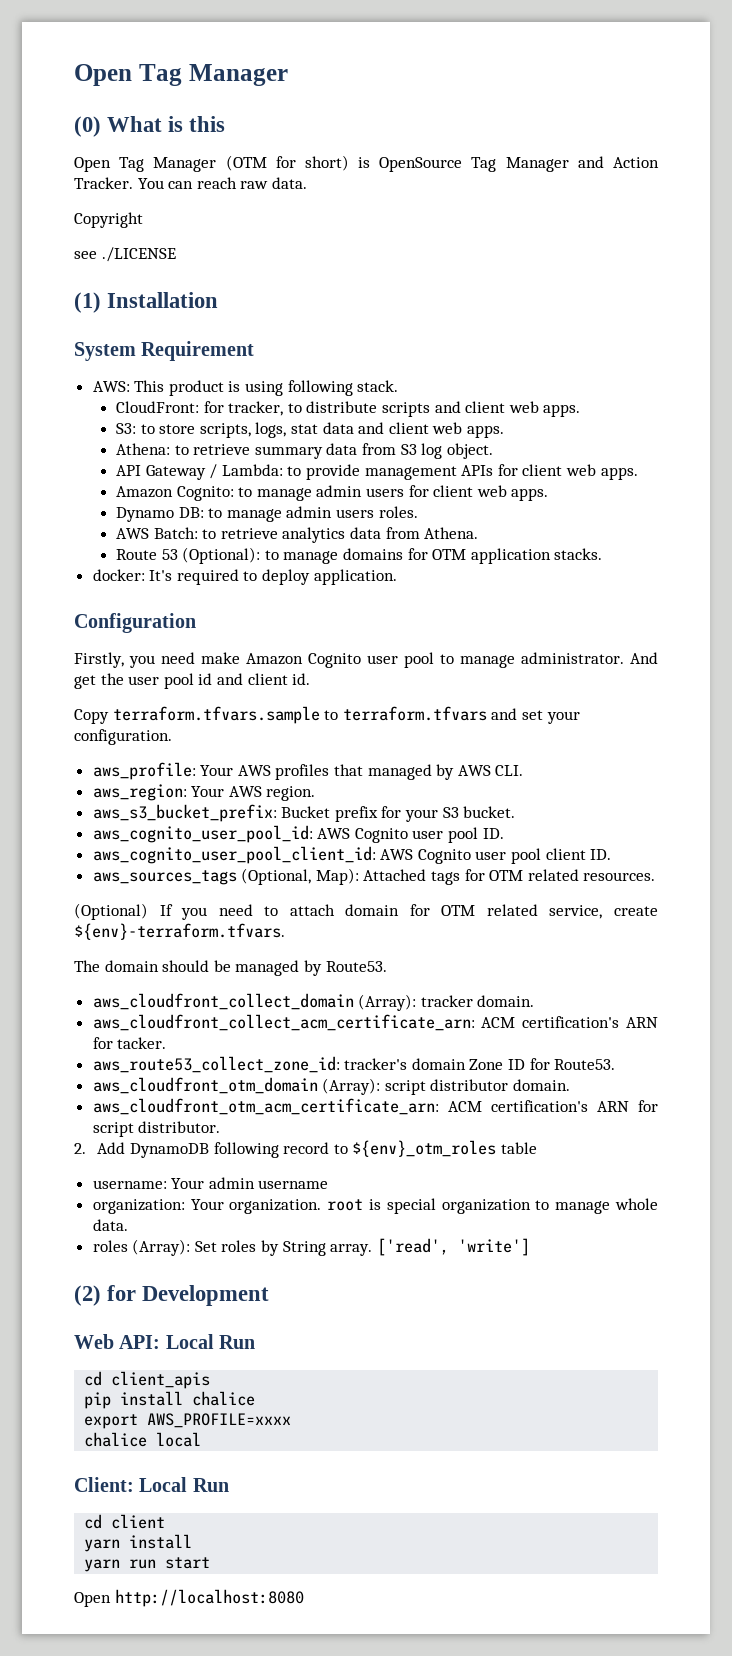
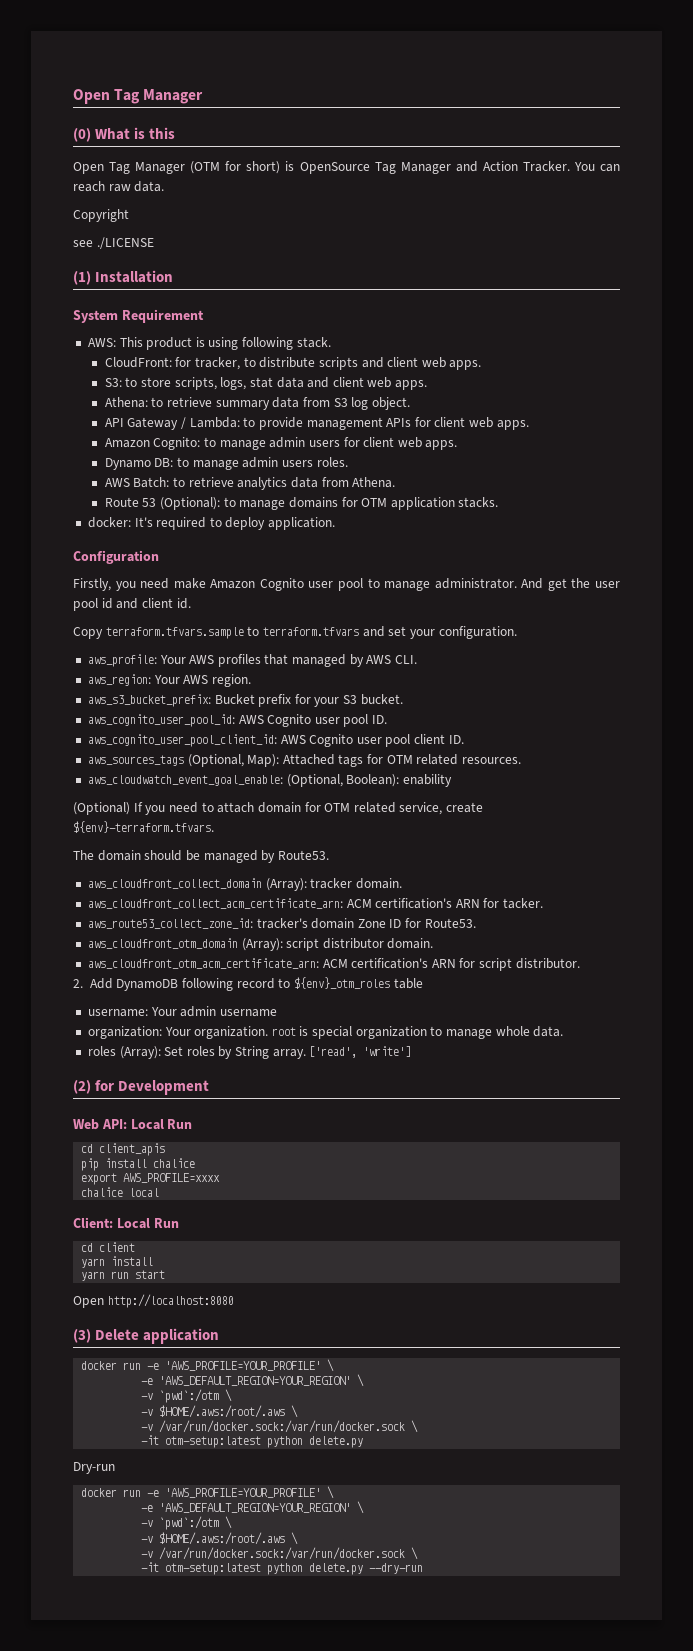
+ aws_cloudwatch_event_goal_enable: (Optional, Boolean): enability
+ (3) Delete application
+ docker run -e 'AWS_PROFILE=YOUR_PROFILE' \
+ -e 'AWS_DEFAULT_REGION=YOUR_REGION' \
+ -v `pwd`:/otm \
+ -v $HOME/.aws:/root/.aws \
+ -v /var/run/docker.sock:/var/run/docker.sock \
+ -it otm-setup:latest python delete.py
+ Dry-run
+ docker run -e 'AWS_PROFILE=YOUR_PROFILE' \
+ -e 'AWS_DEFAULT_REGION=YOUR_REGION' \
+ -v `pwd`:/otm \
+ -v $HOME/.aws:/root/.aws \
+ -v /var/run/docker.sock:/var/run/docker.sock \
+ -it otm-setup:latest python delete.py --dry-run

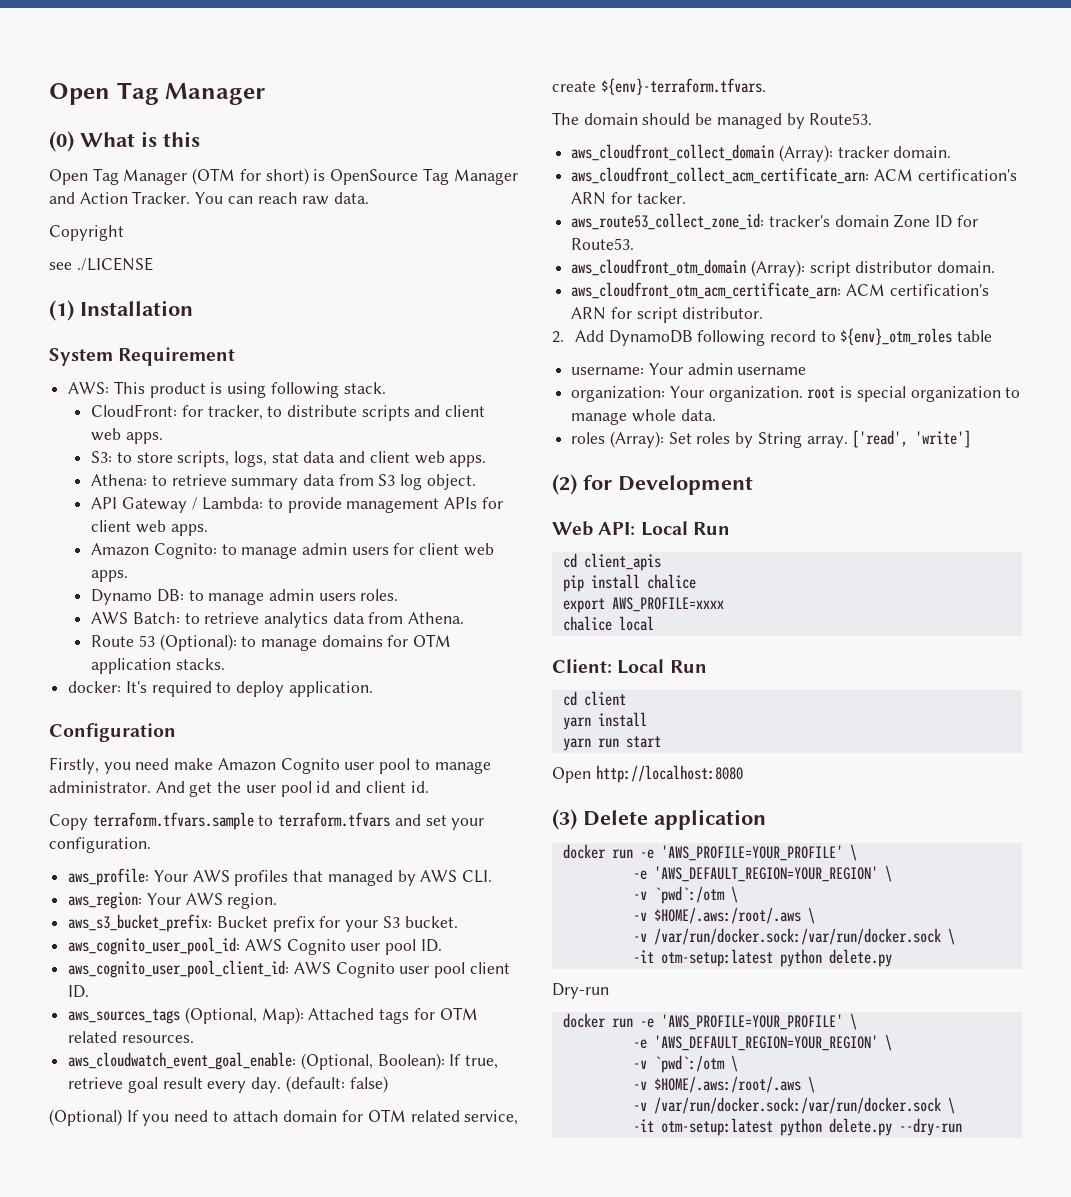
- aws_cloudwatch_event_goal_enable: (Optional, Boolean): enability
+ aws_cloudwatch_event_goal_enable: (Optional, Boolean): If true, retrieve goal result every day. (default: false)

